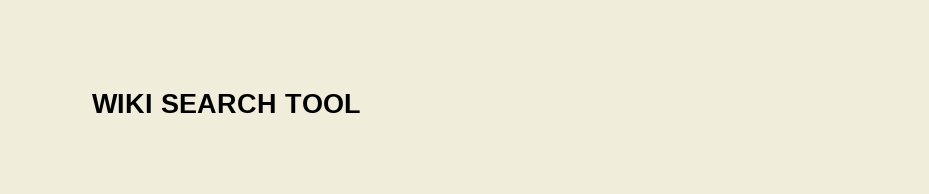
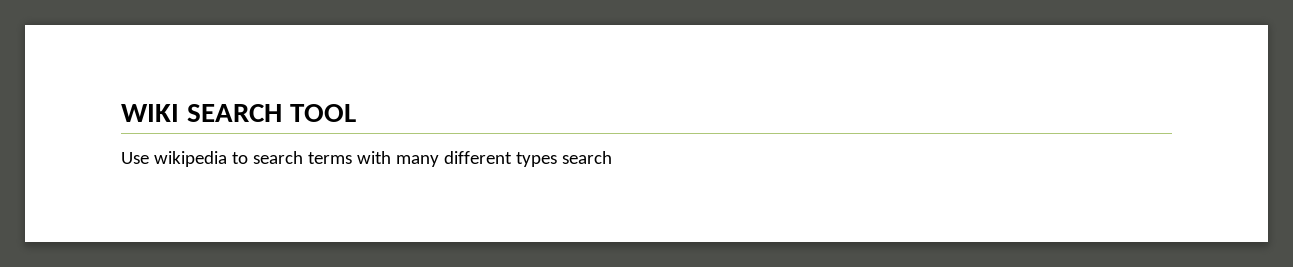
+ Use wikipedia to search terms with many different types search

